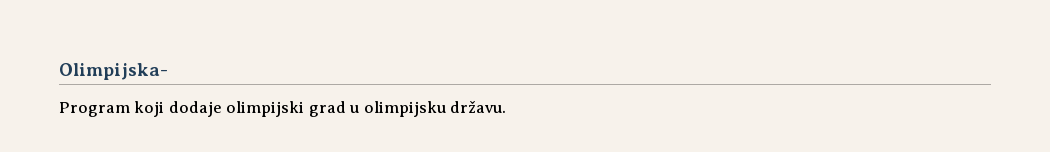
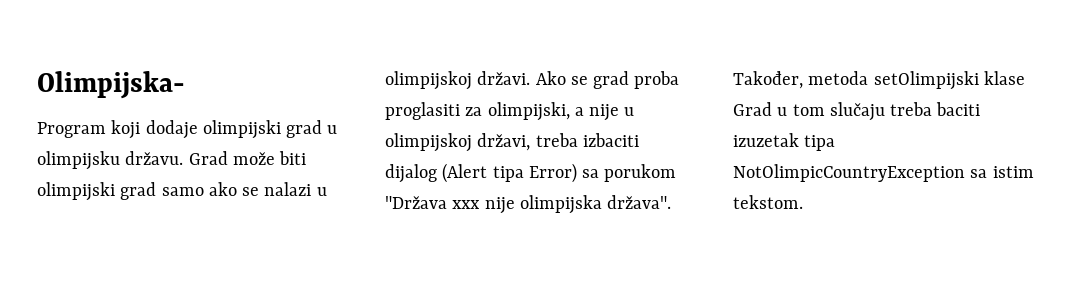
+ Grad može biti olimpijski grad samo ako se nalazi u olimpijskoj državi. Ako se grad proba proglasiti za olimpijski, a nije u olimpijskoj državi, treba izbaciti dijalog (Alert tipa Error) sa porukom "Država xxx nije olimpijska država". Također, metoda setOlimpijski klase Grad u tom slučaju treba baciti izuzetak tipa NotOlimpicCountryException sa istim tekstom.

